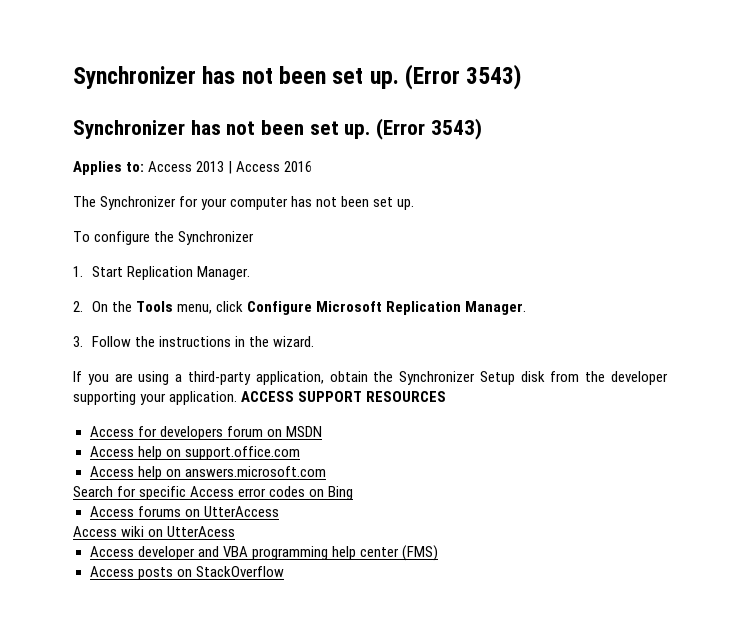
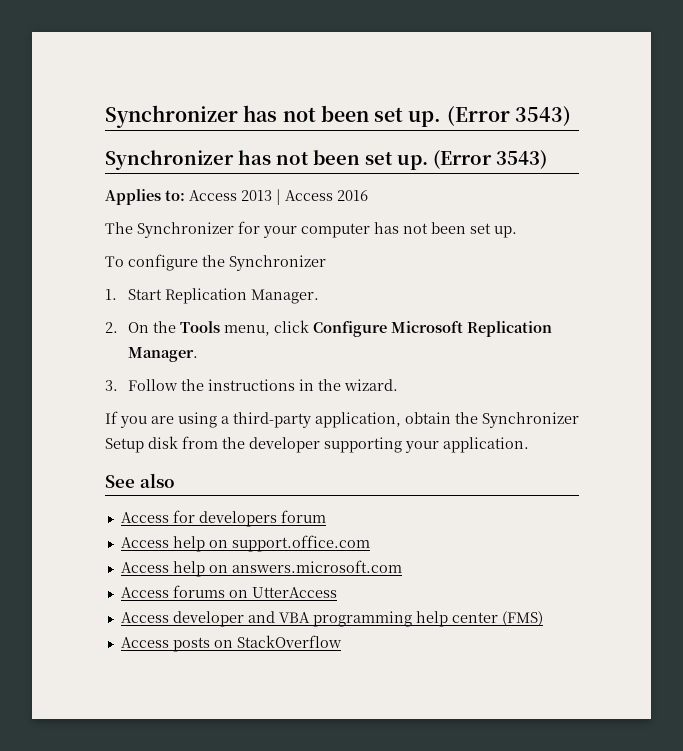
- If you are using a third-party application, obtain the Synchronizer Setup disk from the developer supporting your application. ACCESS SUPPORT RESOURCES
+ If you are using a third-party application, obtain the Synchronizer Setup disk from the developer supporting your application.
+ See also
- Access for developers forum on MSDN
+ Access for developers forum
- Search for specific Access error codes on Bing
- Access wiki on UtterAcess

